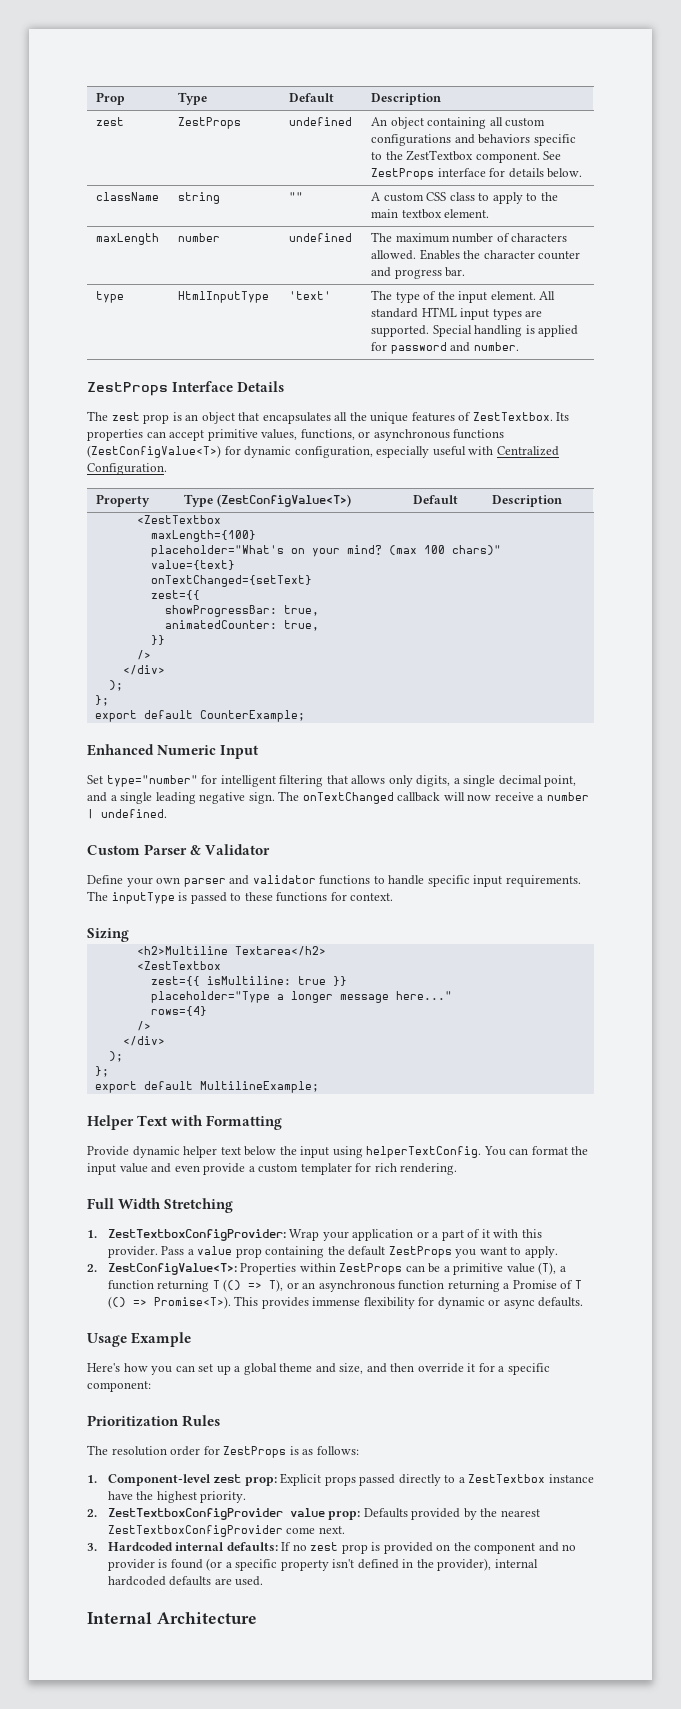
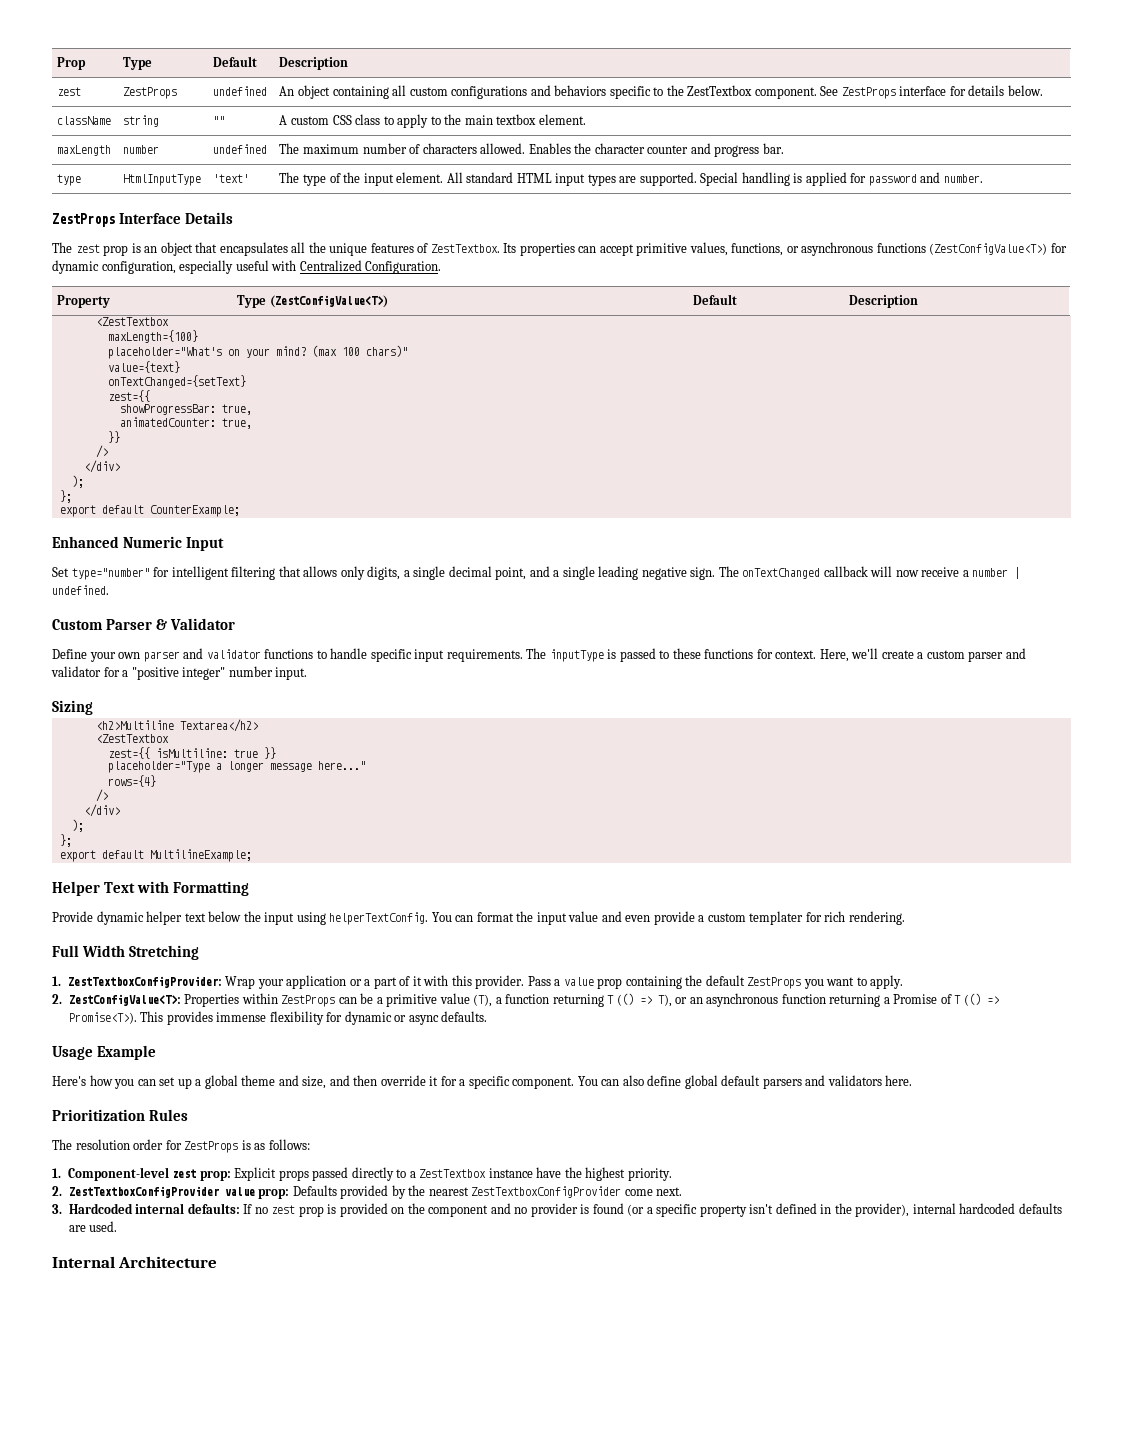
+ Here, we'll create a custom parser and validator for a "positive integer" number input.
- Here's how you can set up a global theme and size, and then override it for a specific component:
+ Here's how you can set up a global theme and size, and then override it for a specific component. You can also define global default parsers and validators here.

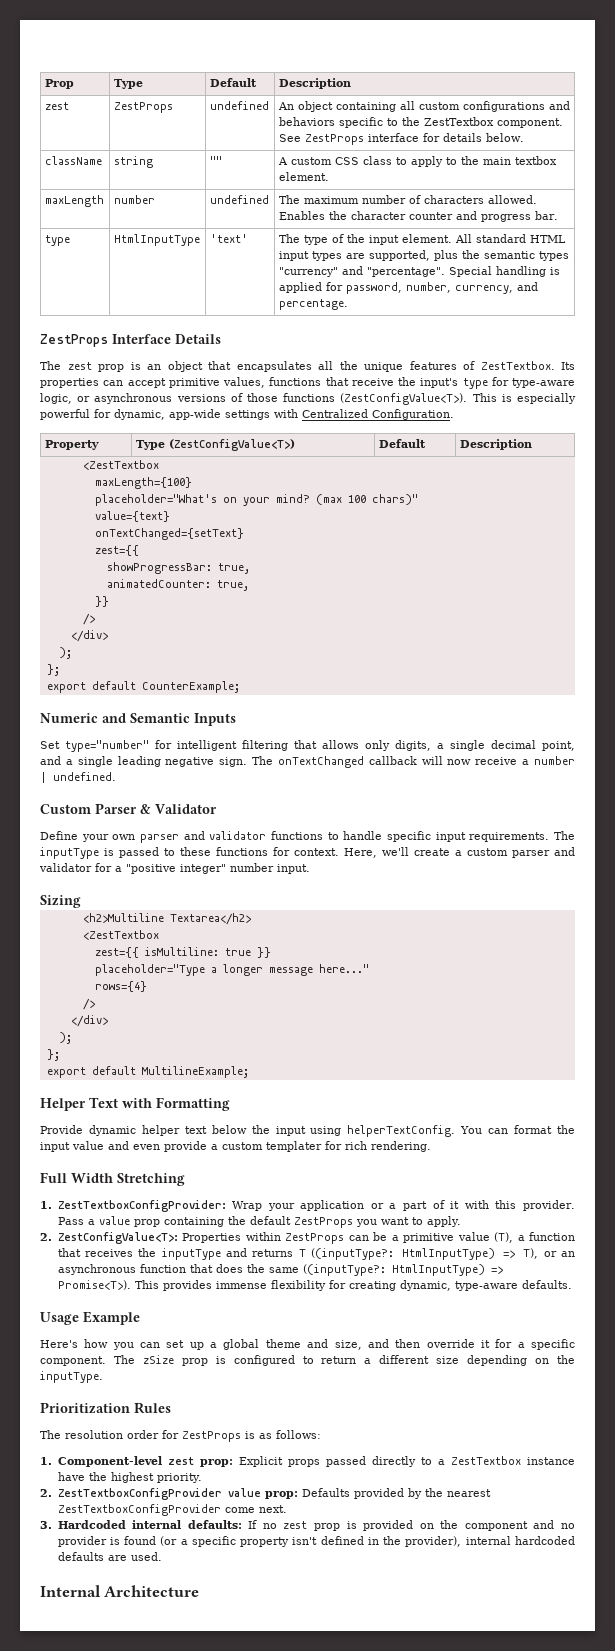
- type | HtmlInputType | 'text' | The type of the input element. All standard HTML input types are supported. Special handling is applied for password and number.
+ type | HtmlInputType | 'text' | The type of the input element. All standard HTML input types are supported, plus the semantic types "currency" and "percentage". Special handling is applied for password, number, currency, and percentage.
- Its properties can accept primitive values, functions, or asynchronous functions (ZestConfigValue<T>) for dynamic configuration, especially useful with Centralized Configuration.
+ Its properties can accept primitive values, functions that receive the input's type for type-aware logic, or asynchronous versions of those functions (ZestConfigValue<T>). This is especially powerful for dynamic, app-wide settings with Centralized Configuration.
- Enhanced Numeric Input
+ Numeric and Semantic Inputs
- 2. ZestConfigValue<T>: Properties within ZestProps can be a primitive value (T), a function returning T (() => T), or an asynchronous function returning a Promise of T (() => Promise<T>).
+ 2. ZestConfigValue<T>: Properties within ZestProps can be a primitive value (T), a function that receives the inputType and returns T ((inputType?: HtmlInputType) => T), or an asynchronous function that does the same ((inputType?: HtmlInputType) => Promise<T>).
- This provides immense flexibility for dynamic or async defaults.
+ This provides immense flexibility for creating dynamic, type-aware defaults.
- You can also define global default parsers and validators here.
+ The zSize prop is configured to return a different size depending on the inputType.

